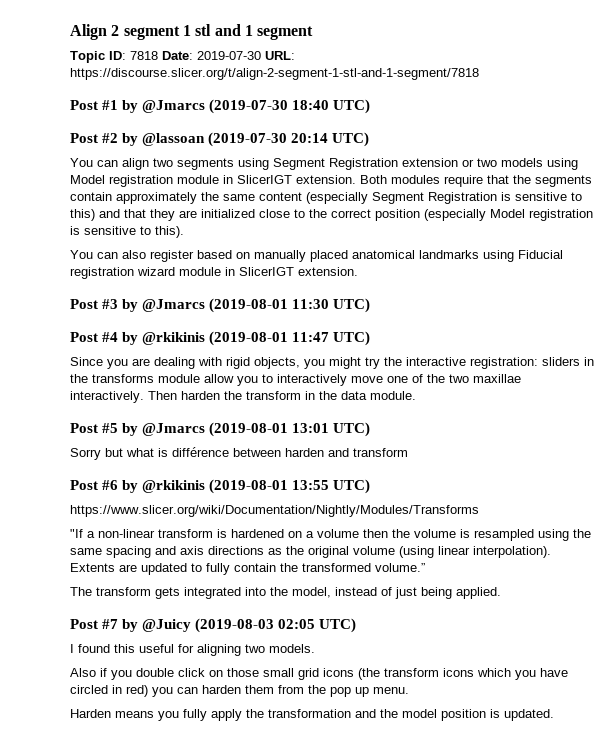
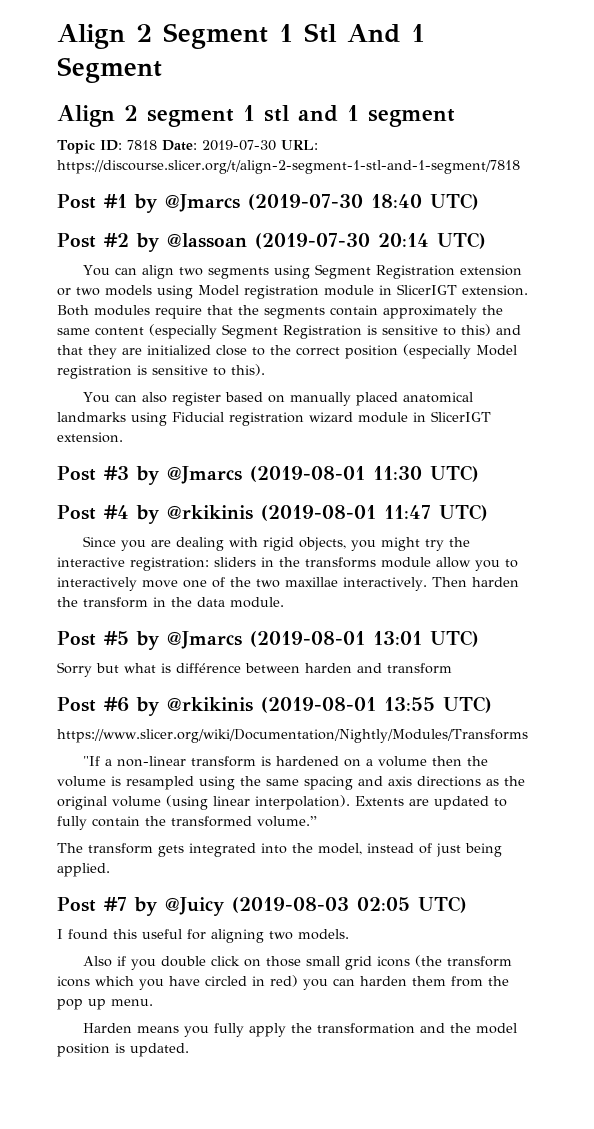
+ Align 2 Segment 1 Stl And 1 Segment

